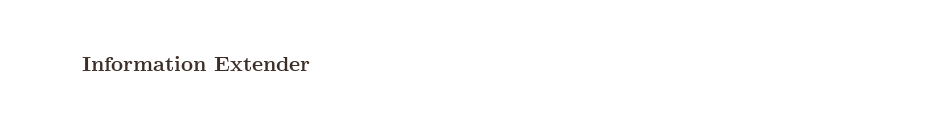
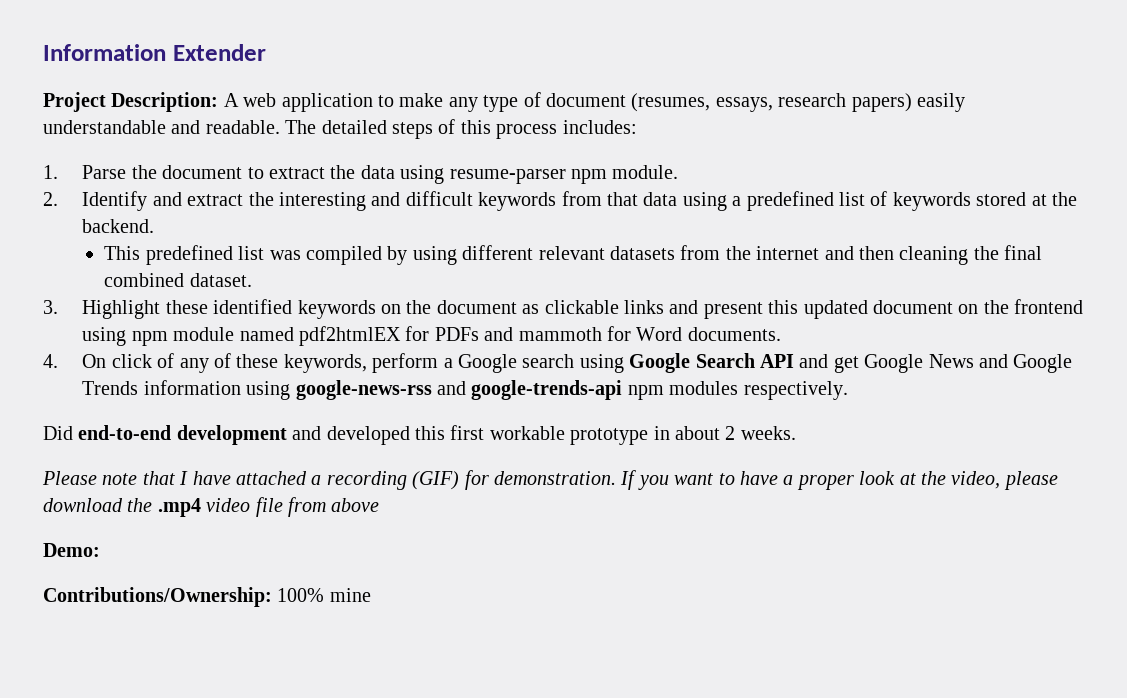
+ Project Description: A web application to make any type of document (resumes, essays, research papers) easily understandable and readable. The detailed steps of this process includes:
+ 1. Parse the document to extract the data using resume-parser npm module.
+ 2. Identify and extract the interesting and difficult keywords from that data using a predefined list of keywords stored at the backend.
+ This predefined list was compiled by using different relevant datasets from the internet and then cleaning the final combined dataset.
+ 3. Highlight these identified keywords on the document as clickable links and present this updated document on the frontend using npm module named pdf2htmlEX for PDFs and mammoth for Word documents.
+ 4. On click of any of these keywords, perform a Google search using Google Search API and get Google News and Google Trends information using google-news-rss and google-trends-api npm modules respectively.
+ Did end-to-end development and developed this first workable prototype in about 2 weeks.
+ Please note that I have attached a recording (GIF) for demonstration. If you want to have a proper look at the video, please download the .mp4 video file from above
+ Demo:
+ Contributions/Ownership: 100% mine

